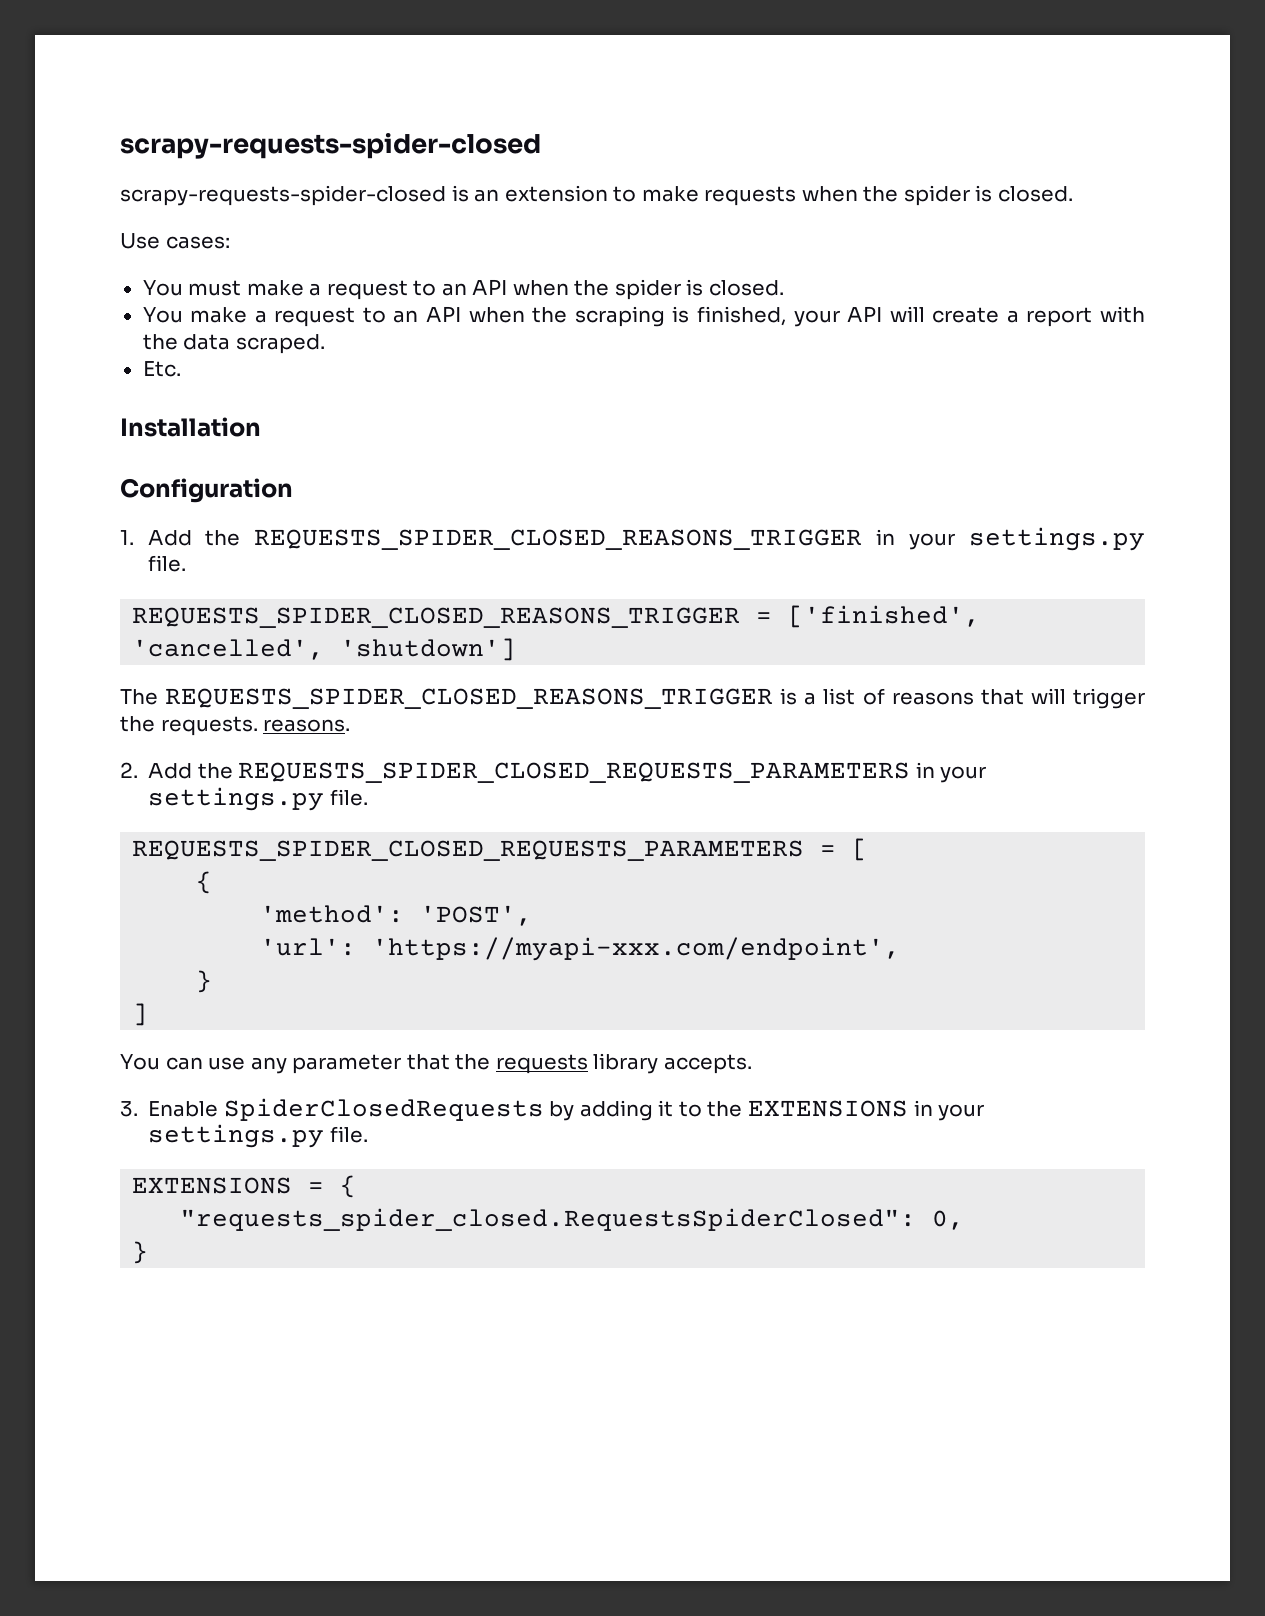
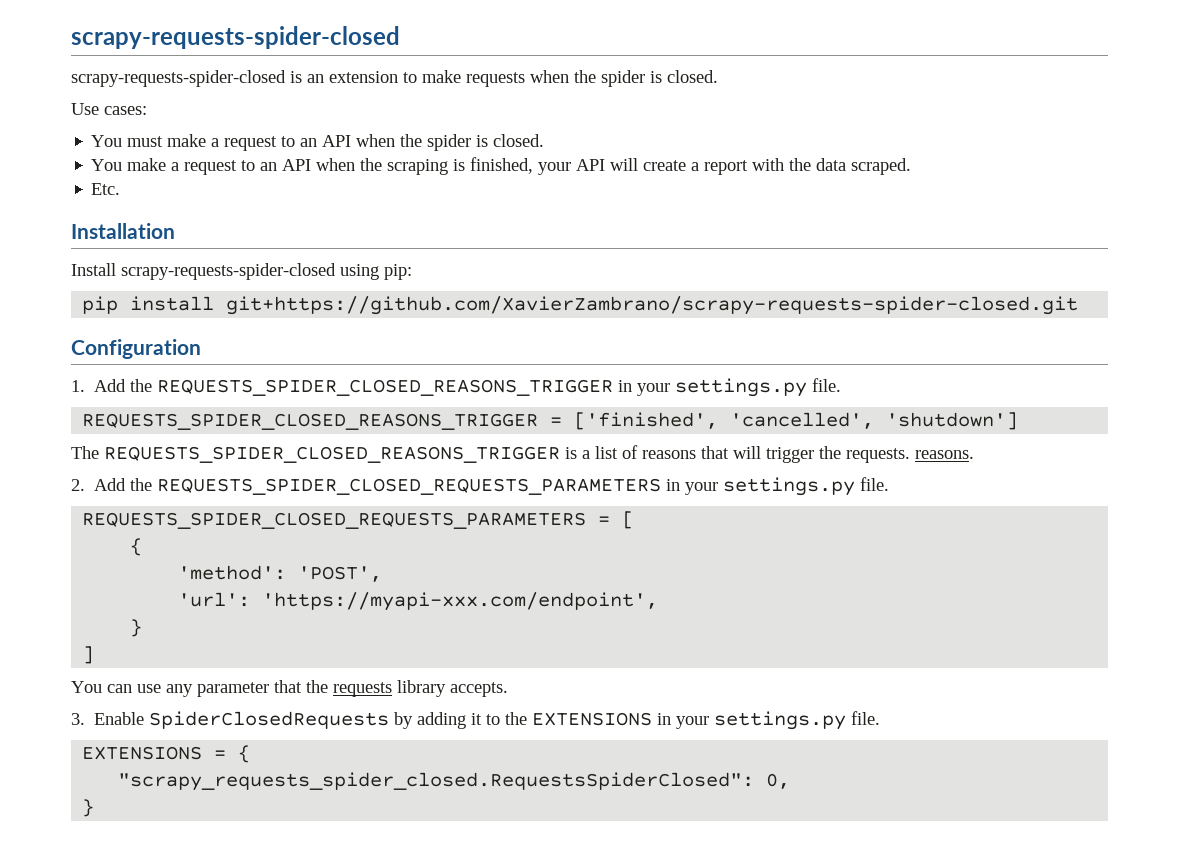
+ Install scrapy-requests-spider-closed using pip:
+ pip install git+https://github.com/XavierZambrano/scrapy-requests-spider-closed.git
- "requests_spider_closed.RequestsSpiderClosed": 0,
+ "scrapy_requests_spider_closed.RequestsSpiderClosed": 0,

